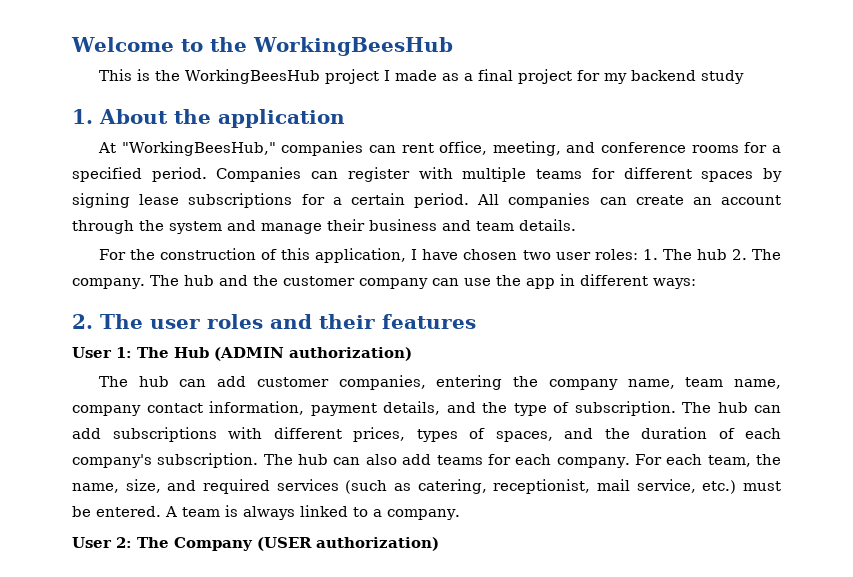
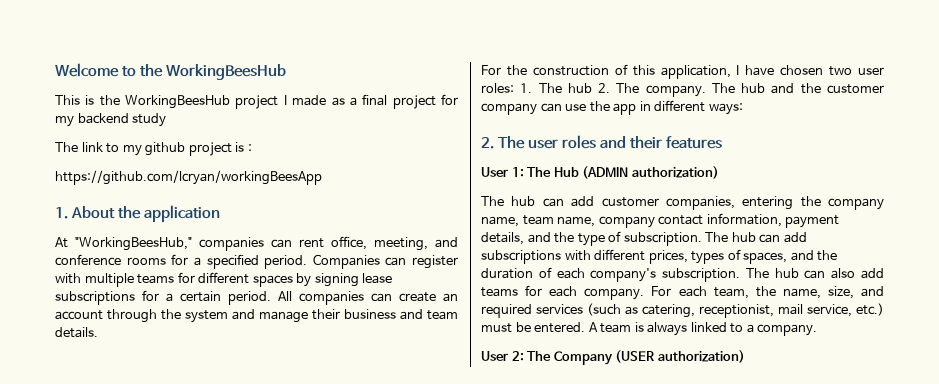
+ The link to my github project is :
+ https://github.com/lcryan/workingBeesApp

